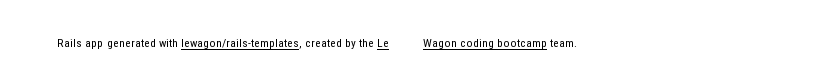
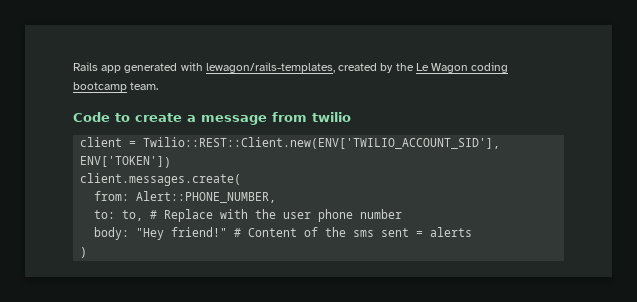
+ Code to create a message from twilio
+ client = Twilio::REST::Client.new(ENV['TWILIO_ACCOUNT_SID'], ENV['TOKEN'])
+ client.messages.create(
+ from: Alert::PHONE_NUMBER,
+ to: to, # Replace with the user phone number
+ body: "Hey friend!" # Content of the sms sent = alerts
+ )

